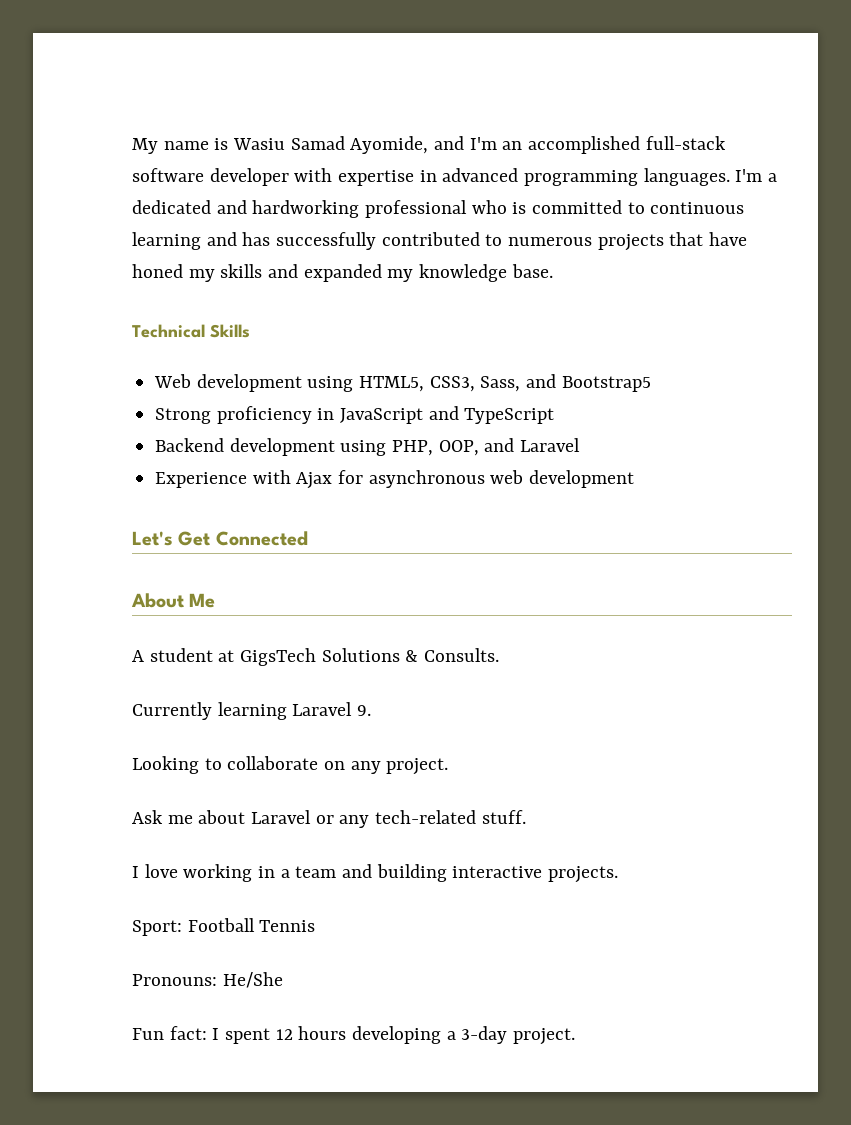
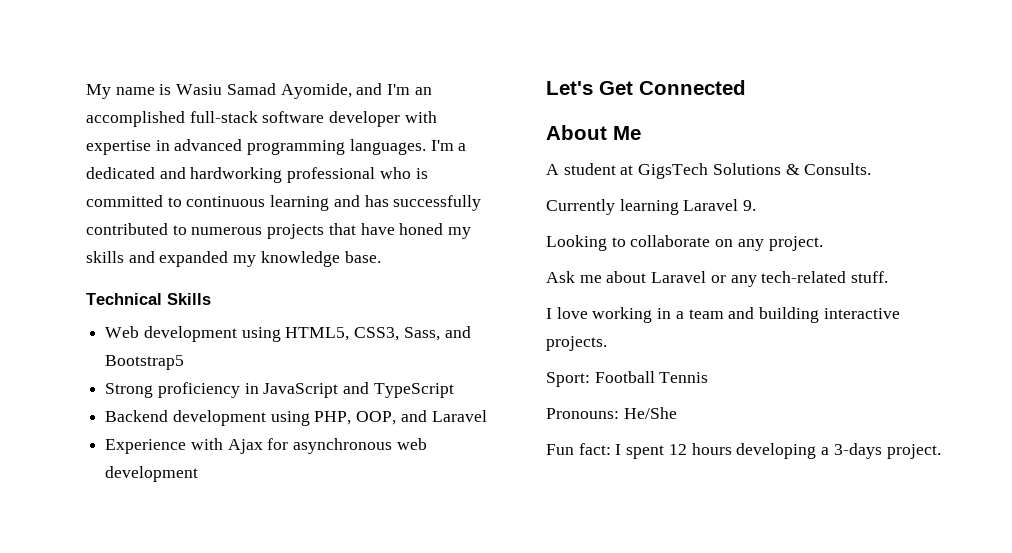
- Fun fact: I spent 12 hours developing a 3-day project.
+ Fun fact: I spent 12 hours developing a 3-days project.

